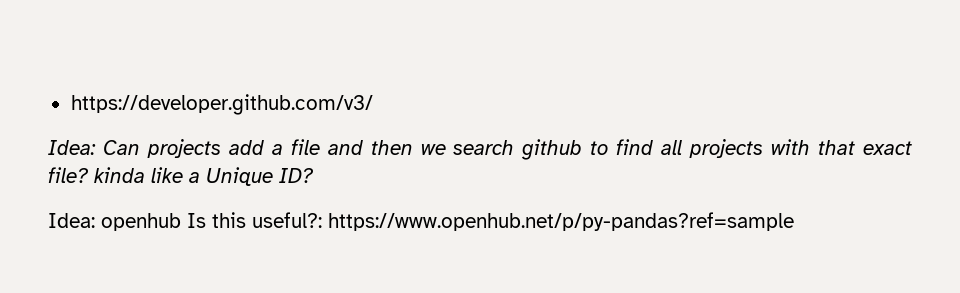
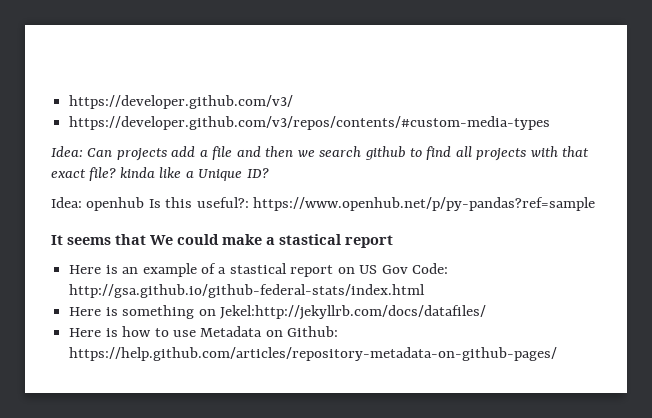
+ https://developer.github.com/v3/repos/contents/#custom-media-types
+ It seems that We could make a stastical report
+ Here is an example of a stastical report on US Gov Code: http://gsa.github.io/github-federal-stats/index.html
+ Here is something on Jekel:http://jekyllrb.com/docs/datafiles/
+ Here is how to use Metadata on Github: https://help.github.com/articles/repository-metadata-on-github-pages/

